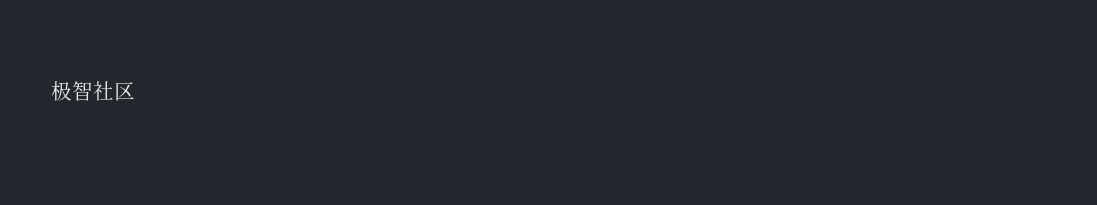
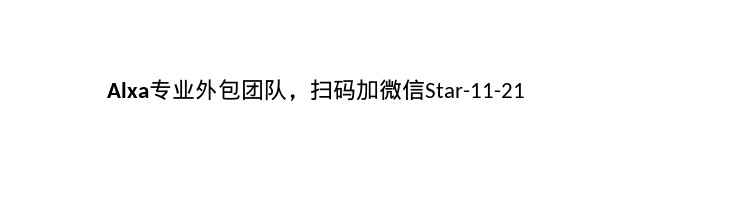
- 极智社区
+ Alxa专业外包团队，扫码加微信Star-11-21

